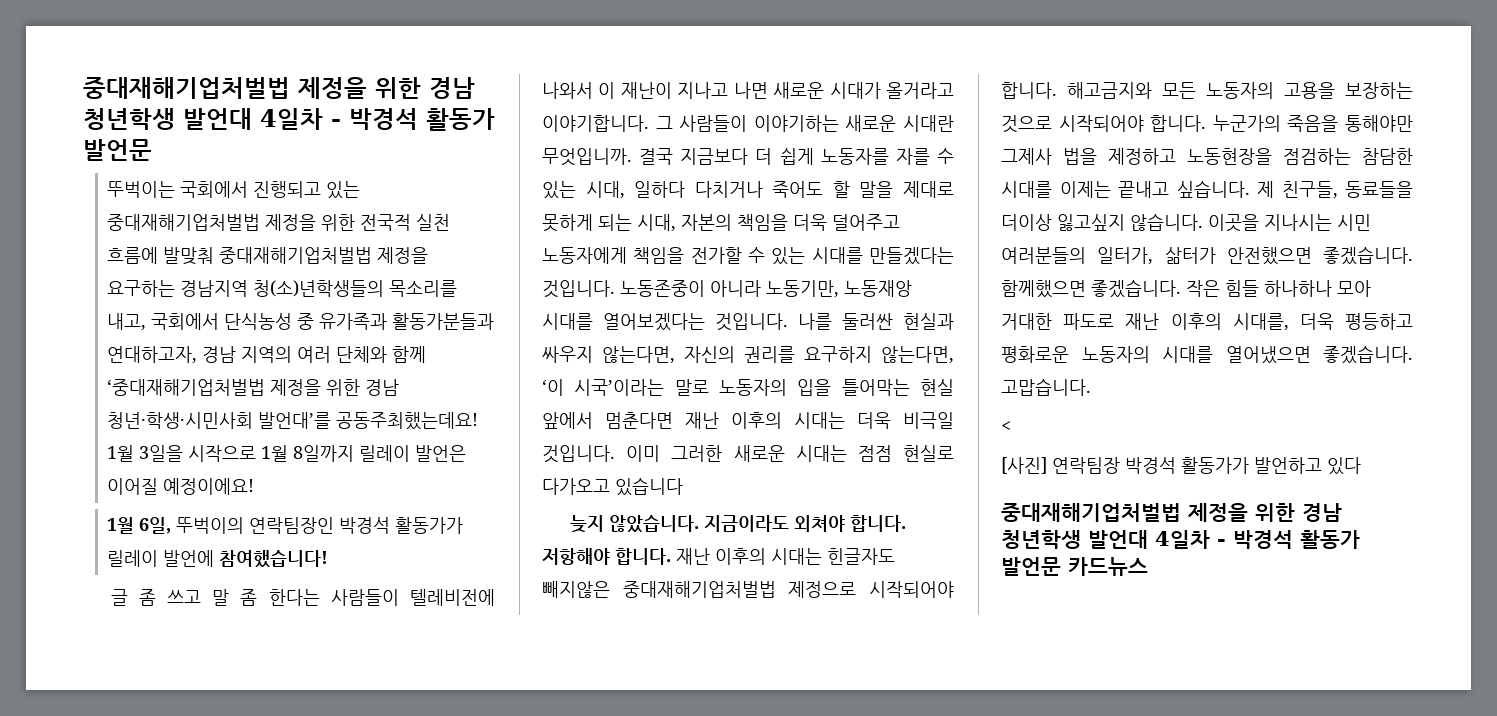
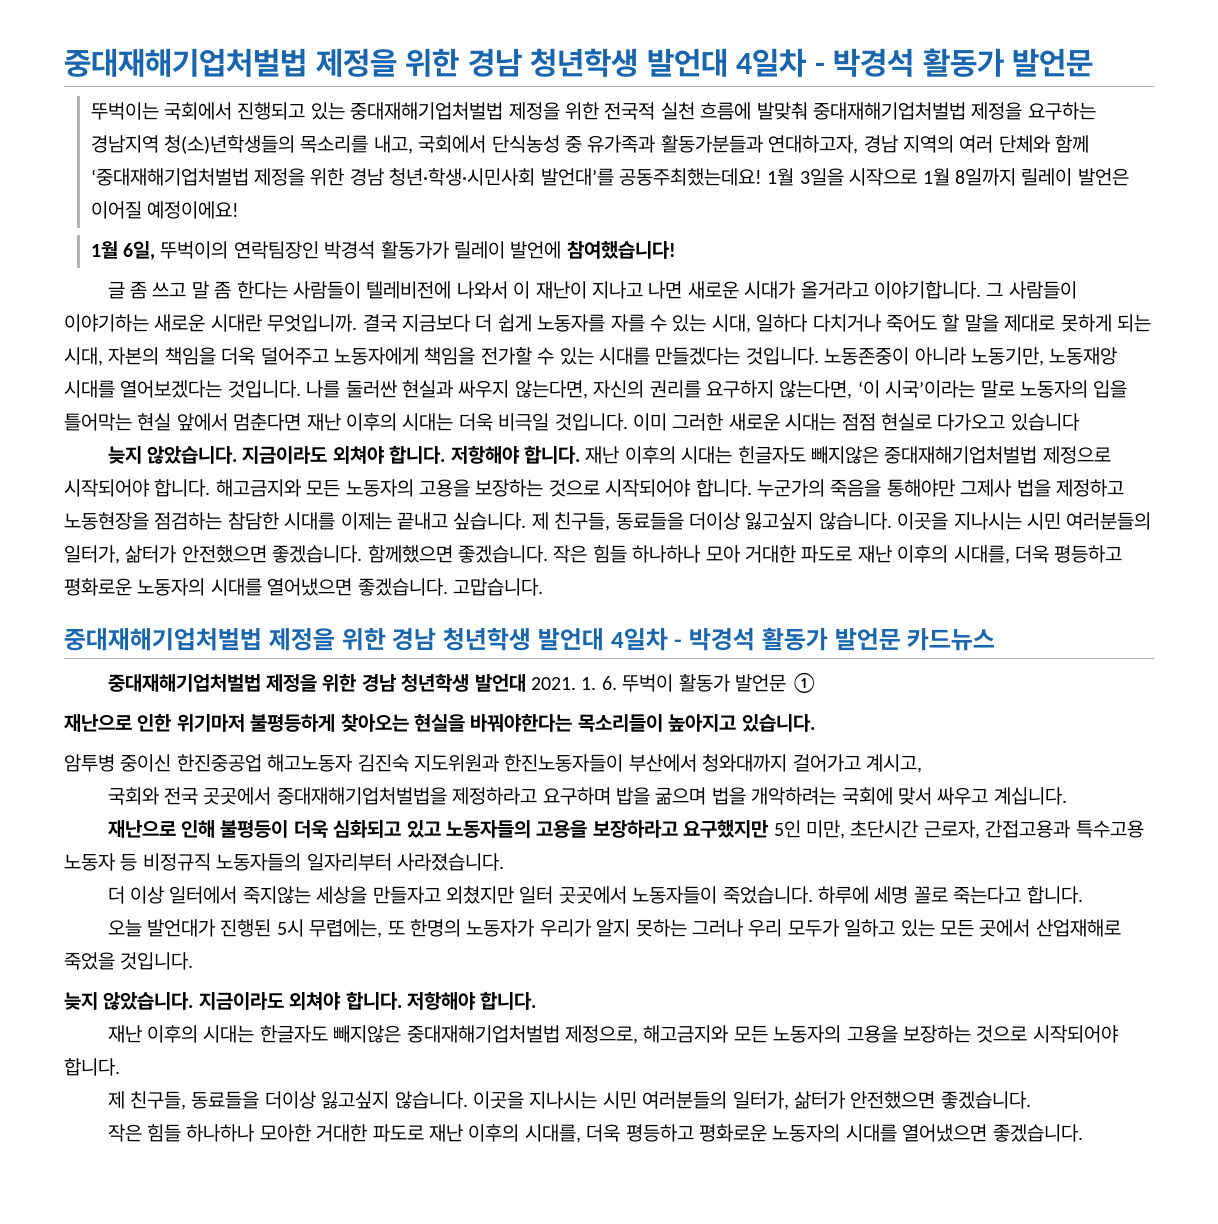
- <
- [사진] 연락팀장 박경석 활동가가 발언하고 있다
+ 중대재해기업처벌법 제정을 위한 경남 청년학생 발언대 2021. 1. 6. 뚜벅이 활동가 발언문 ①
+ 재난으로 인한 위기마저 불평등하게 찾아오는 현실을 바꿔야한다는 목소리들이 높아지고 있습니다.
+ 암투병 중이신 한진중공업 해고노동자 김진숙 지도위원과 한진노동자들이 부산에서 청와대까지 걸어가고 계시고,
+ 국회와 전국 곳곳에서 중대재해기업처벌법을 제정하라고 요구하며 밥을 굶으며 법을 개악하려는 국회에 맞서 싸우고 계십니다.
+ 재난으로 인해 불평등이 더욱 심화되고 있고 노동자들의 고용을 보장하라고 요구했지만 5인 미만, 초단시간 근로자, 간접고용과 특수고용 노동자 등 비정규직 노동자들의 일자리부터 사라졌습니다.
+ 더 이상 일터에서 죽지않는 세상을 만들자고 외쳤지만 일터 곳곳에서 노동자들이 죽었습니다. 하루에 세명 꼴로 죽는다고 합니다.
+ 오늘 발언대가 진행된 5시 무렵에는, 또 한명의 노동자가 우리가 알지 못하는 그러나 우리 모두가 일하고 있는 모든 곳에서 산업재해로 죽었을 것입니다.
+ 늦지 않았습니다. 지금이라도 외쳐야 합니다. 저항해야 합니다.
+ 재난 이후의 시대는 한글자도 빼지않은 중대재해기업처벌법 제정으로, 해고금지와 모든 노동자의 고용을 보장하는 것으로 시작되어야 합니다.
+ 제 친구들, 동료들을 더이상 잃고싶지 않습니다. 이곳을 지나시는 시민 여러분들의 일터가, 삶터가 안전했으면 좋겠습니다.
+ 작은 힘들 하나하나 모아한 거대한 파도로 재난 이후의 시대를, 더욱 평등하고 평화로운 노동자의 시대를 열어냈으면 좋겠습니다.

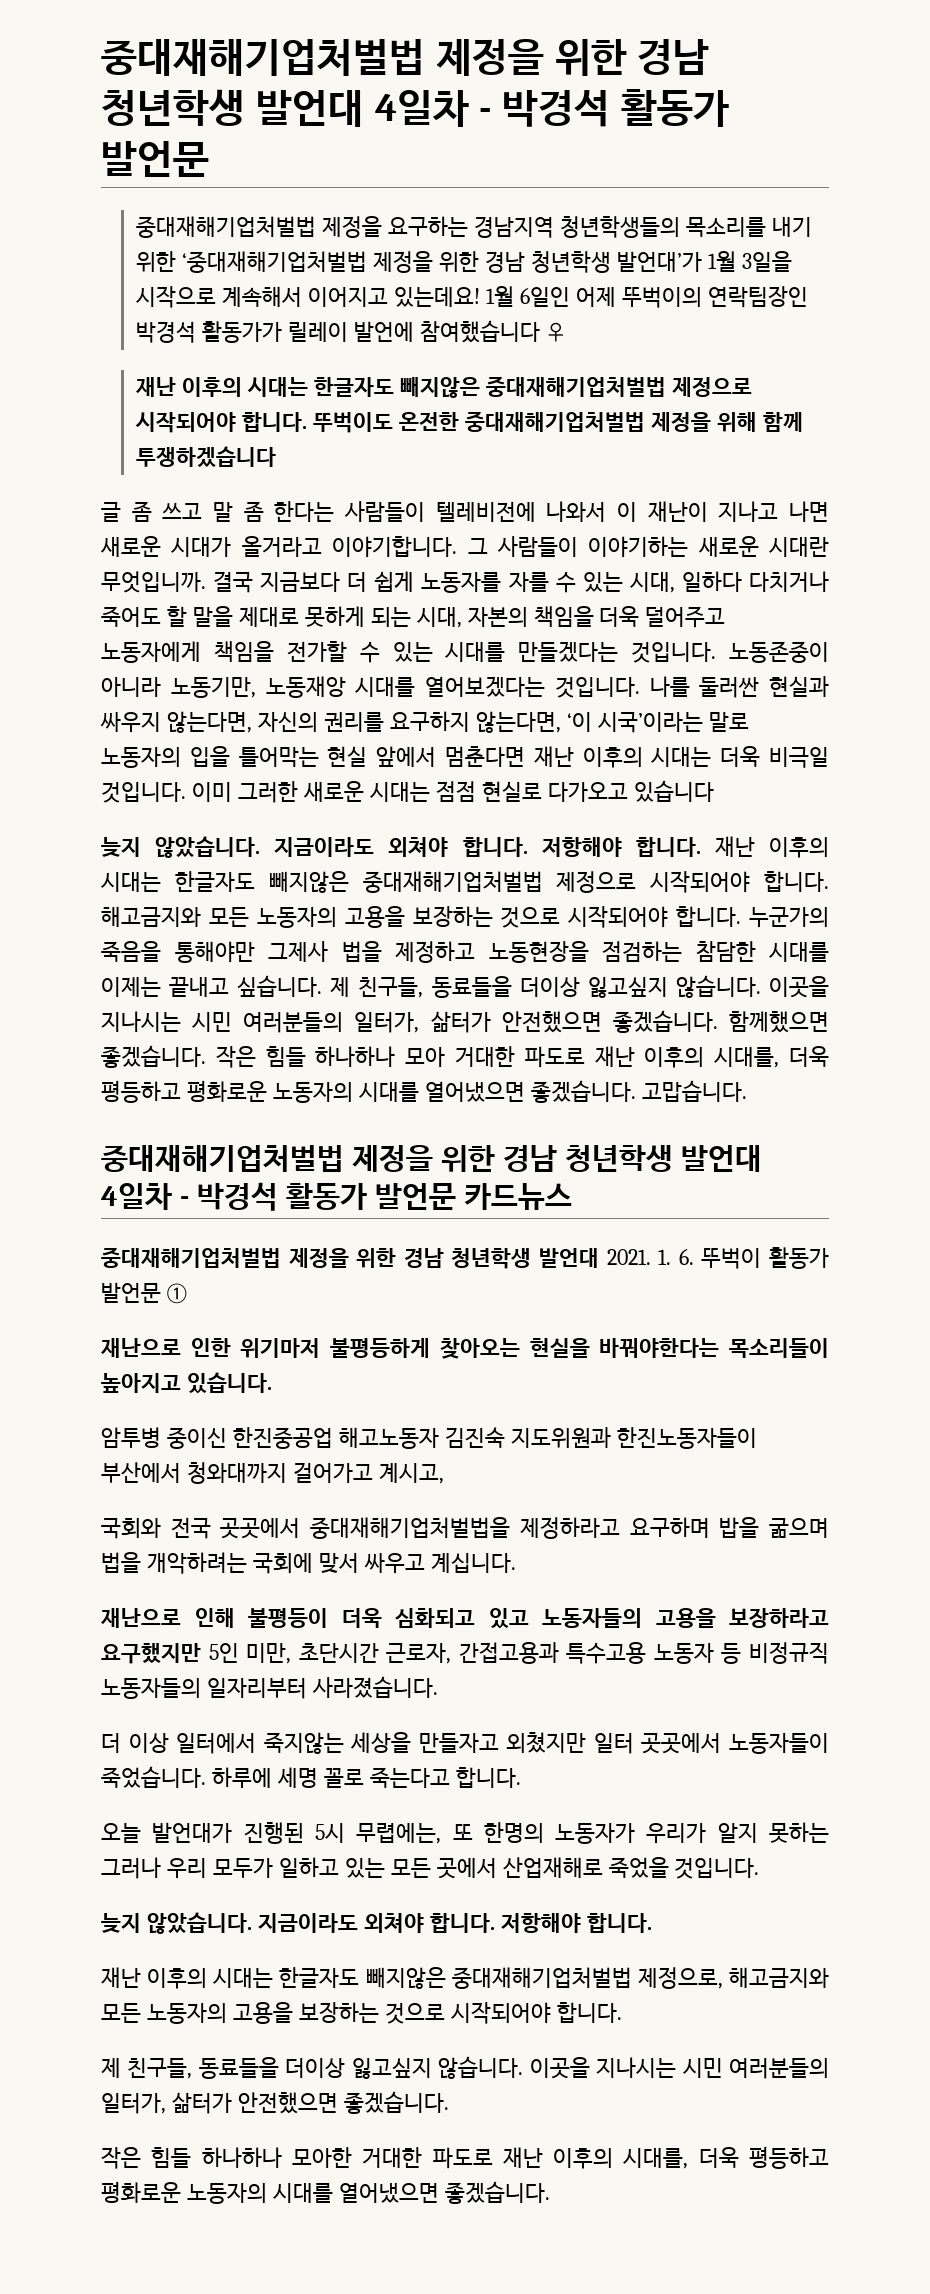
- 뚜벅이는 국회에서 진행되고 있는 중대재해기업처벌법 제정을 위한 전국적 실천 흐름에 발맞춰 중대재해기업처벌법 제정을 요구하는 경남지역 청(소)년학생들의 목소리를 내고, 국회에서 단식농성 중 유가족과 활동가분들과 연대하고자, 경남 지역의 여러 단체와 함께 ‘중대재해기업처벌법 제정을 위한 경남 청년·학생·시민사회 발언대’를 공동주최했는데요! 1월 3일을 시작으로 1월 8일까지 릴레이 발언은 이어질 예정이에요!
- 1월 6일, 뚜벅이의 연락팀장인 박경석 활동가가 릴레이 발언에 참여했습니다!
+ 중대재해기업처벌법 제정을 요구하는 경남지역 청년학생들의 목소리를 내기 위한 ‘중대재해기업처벌법 제정을 위한 경남 청년학생 발언대’가 1월 3일을 시작으로 계속해서 이어지고 있는데요! 1월 6일인 어제 뚜벅이의 연락팀장인 박경석 활동가가 릴레이 발언에 참여했습니다 ♀
+ 재난 이후의 시대는 한글자도 빼지않은 중대재해기업처벌법 제정으로 시작되어야 합니다. 뚜벅이도 온전한 중대재해기업처벌법 제정을 위해 함께 투쟁하겠습니다
- 저항해야 합니다. 재난 이후의 시대는 힌글자도 빼지않은 중대재해기업처벌법 제정으로 시작되어야 합니다.
+ 저항해야 합니다. 재난 이후의 시대는 한글자도 빼지않은 중대재해기업처벌법 제정으로 시작되어야 합니다.

